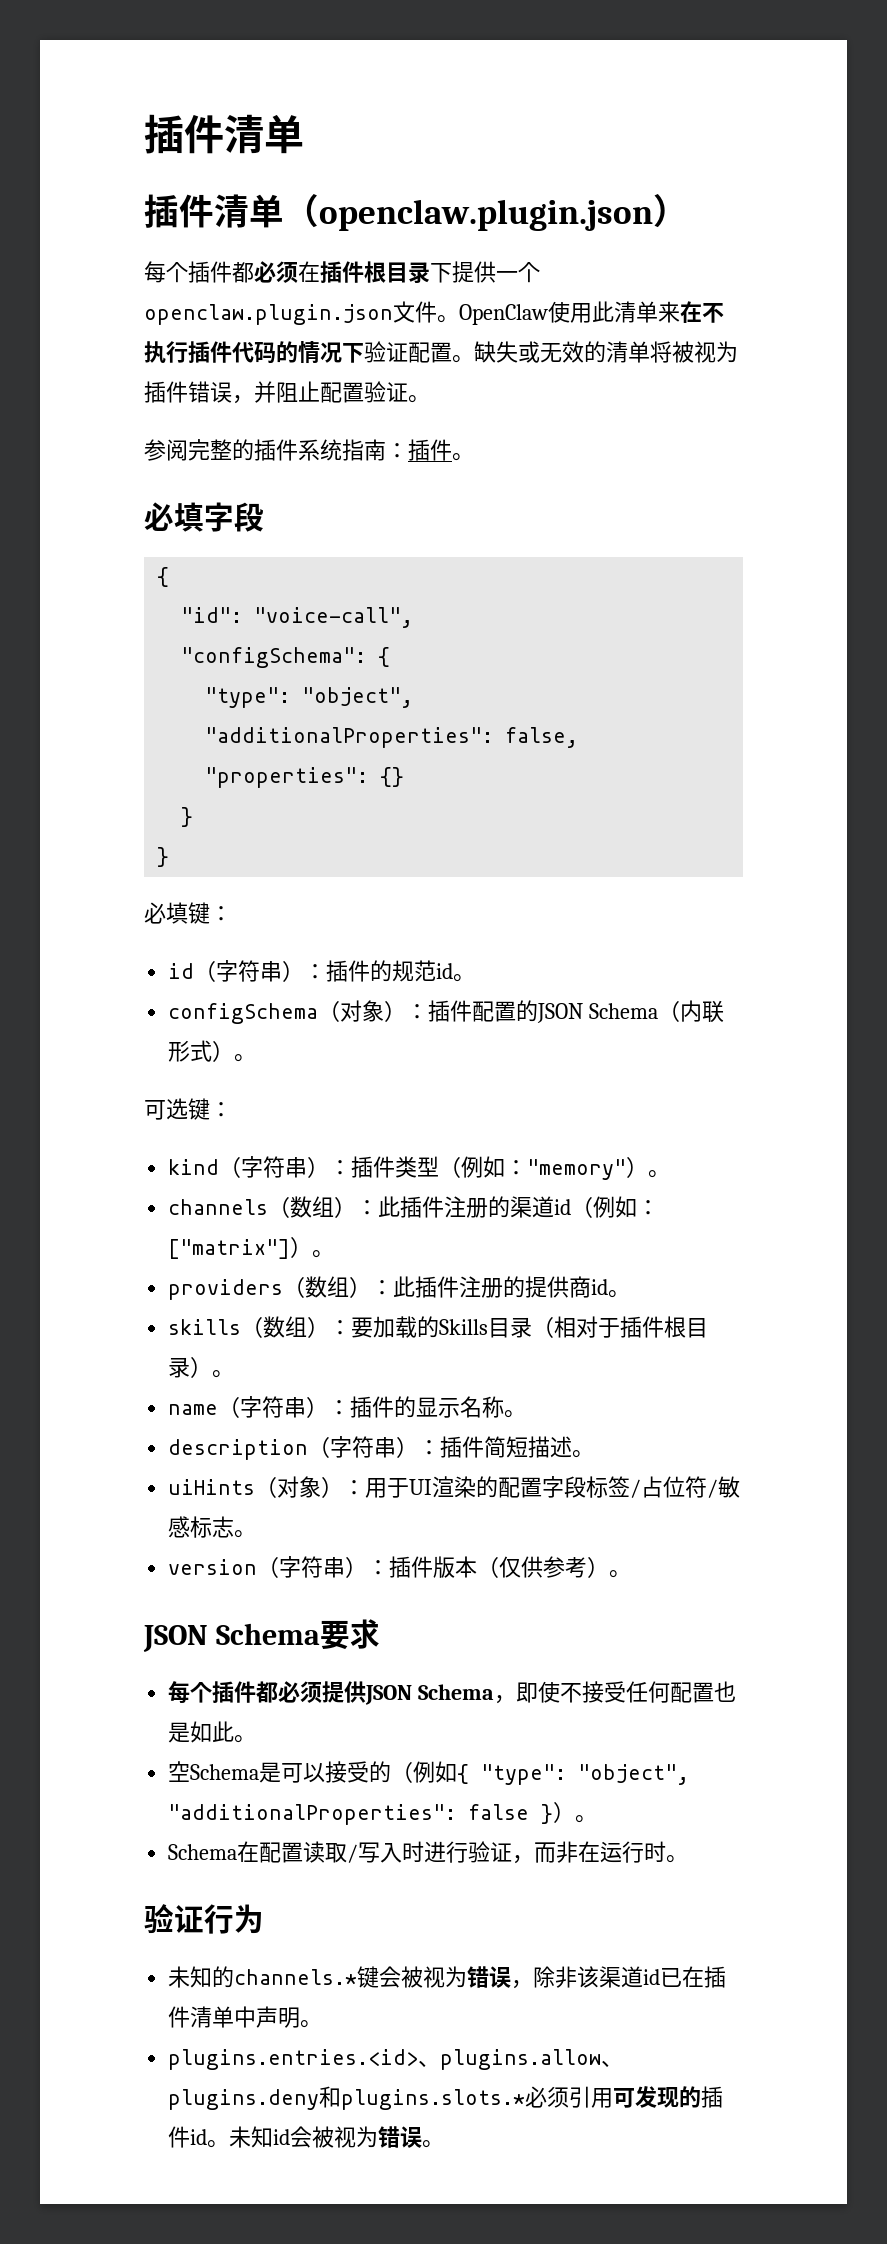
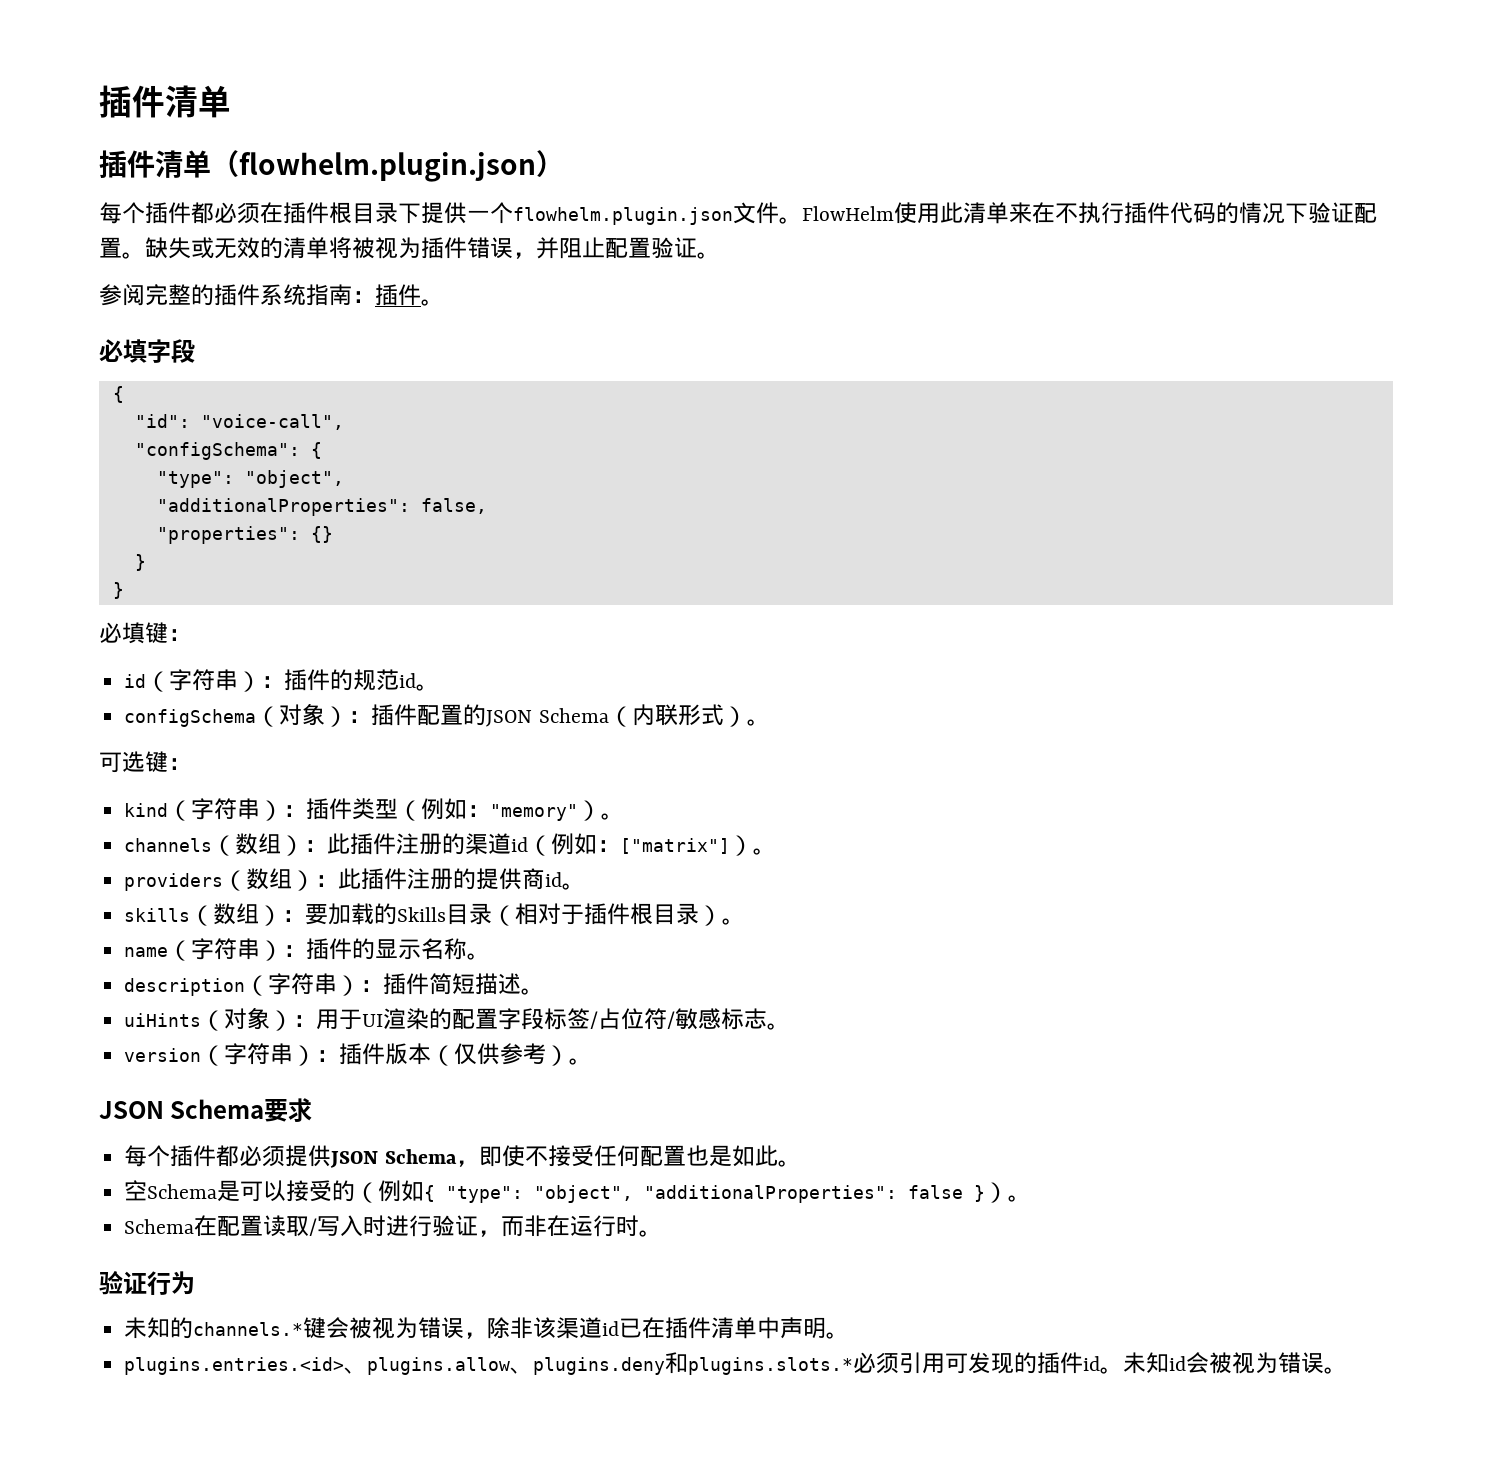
- 插件清单（openclaw.plugin.json）
+ 插件清单（flowhelm.plugin.json）
- 每个插件都必须在插件根目录下提供一个openclaw.plugin.json文件。OpenClaw使用此清单来在不执行插件代码的情况下验证配置。
+ 每个插件都必须在插件根目录下提供一个flowhelm.plugin.json文件。FlowHelm使用此清单来在不执行插件代码的情况下验证配置。

